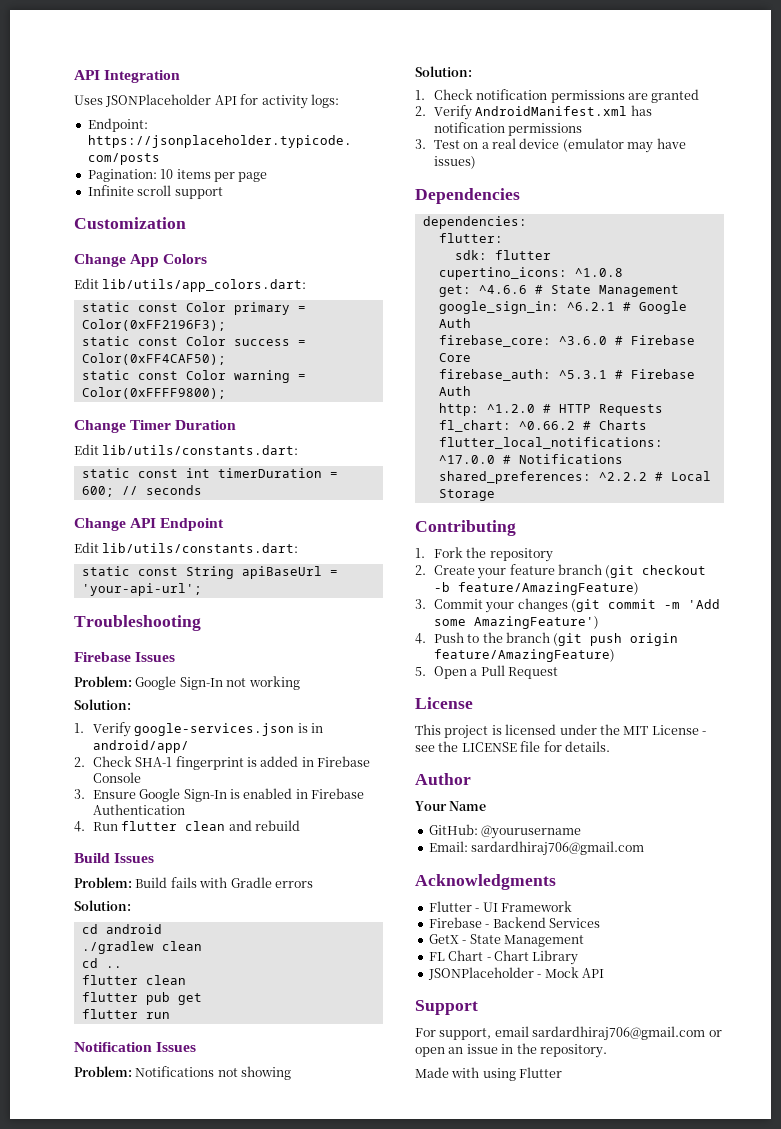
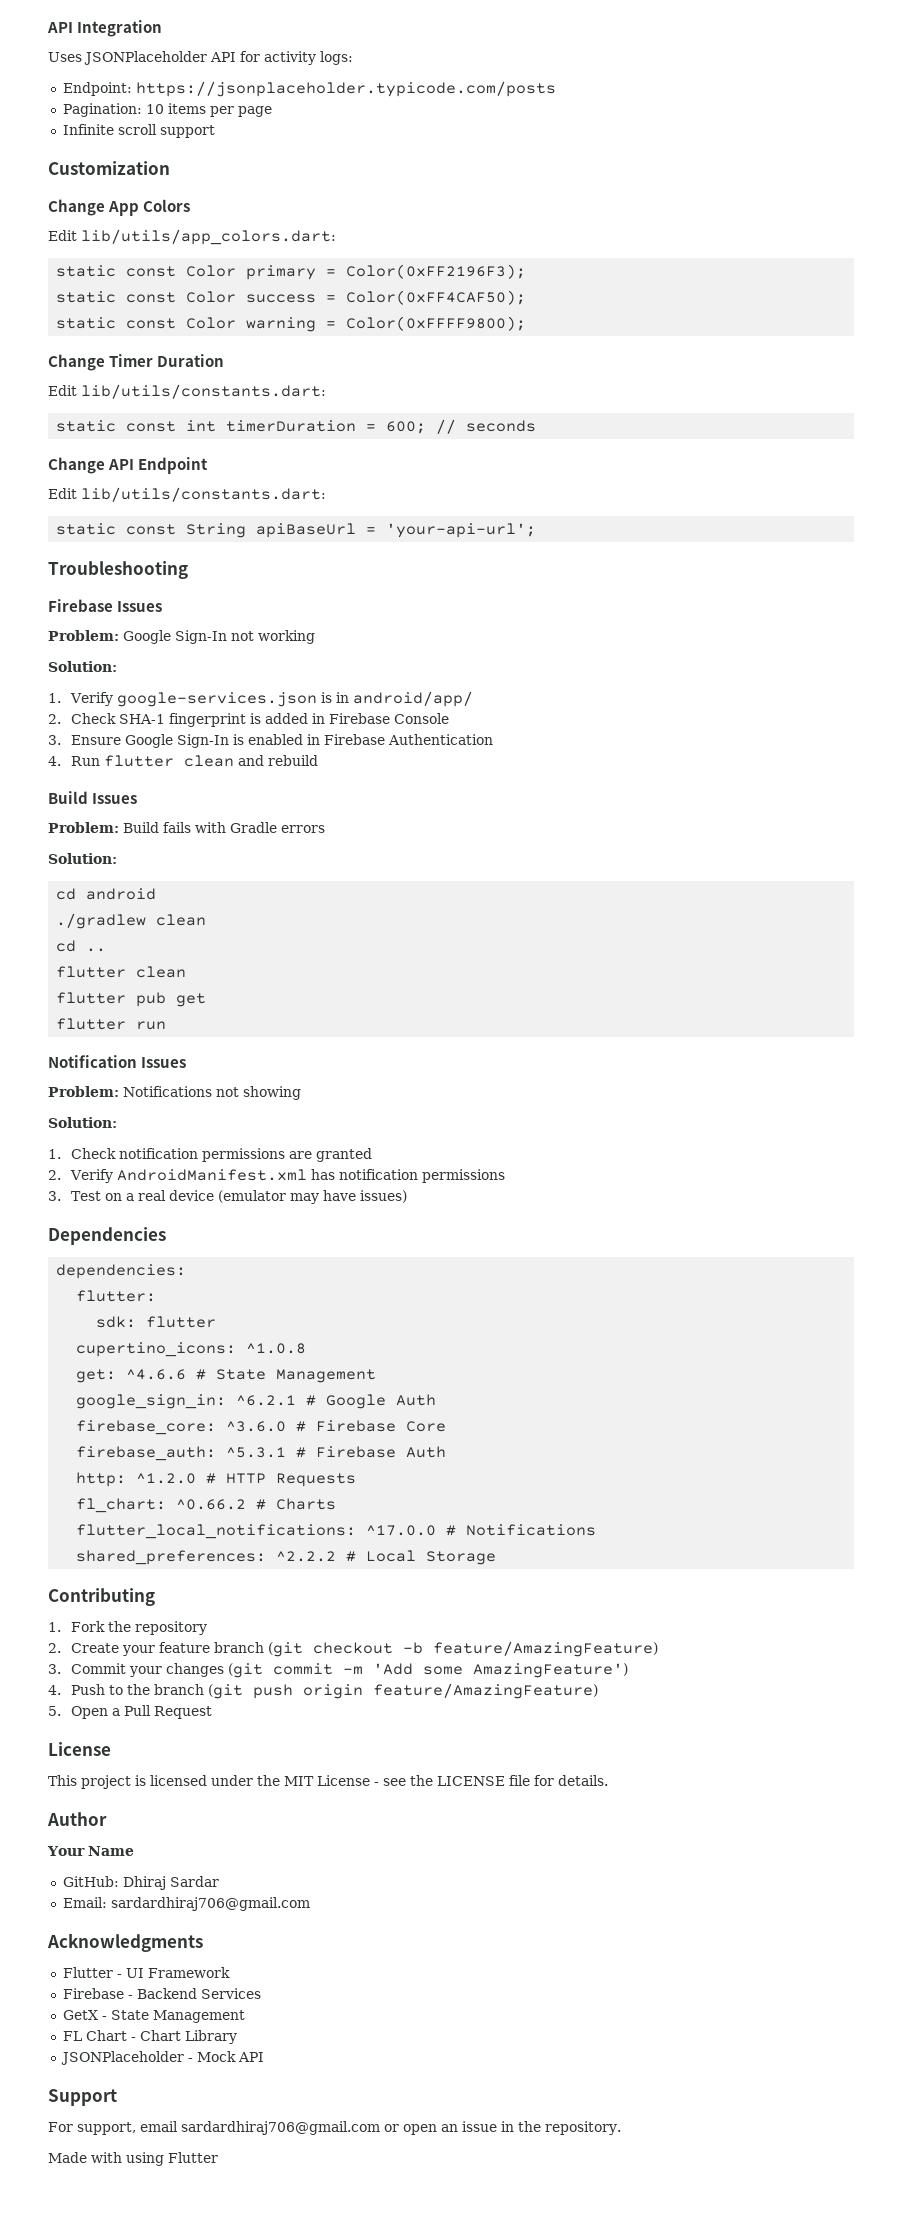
- GitHub: @yourusername
+ GitHub: Dhiraj Sardar

